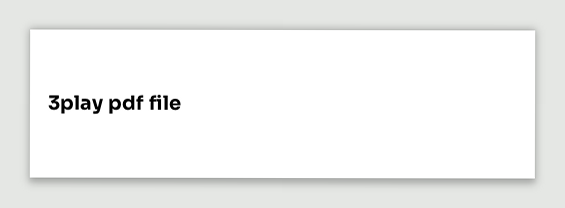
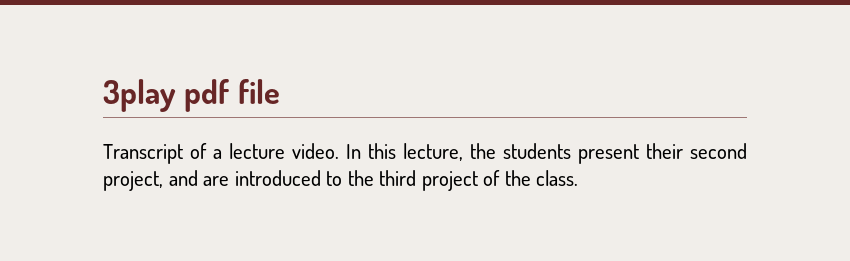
+ Transcript of a lecture video. In this lecture, the students present their second project, and are introduced to the third project of the class.

